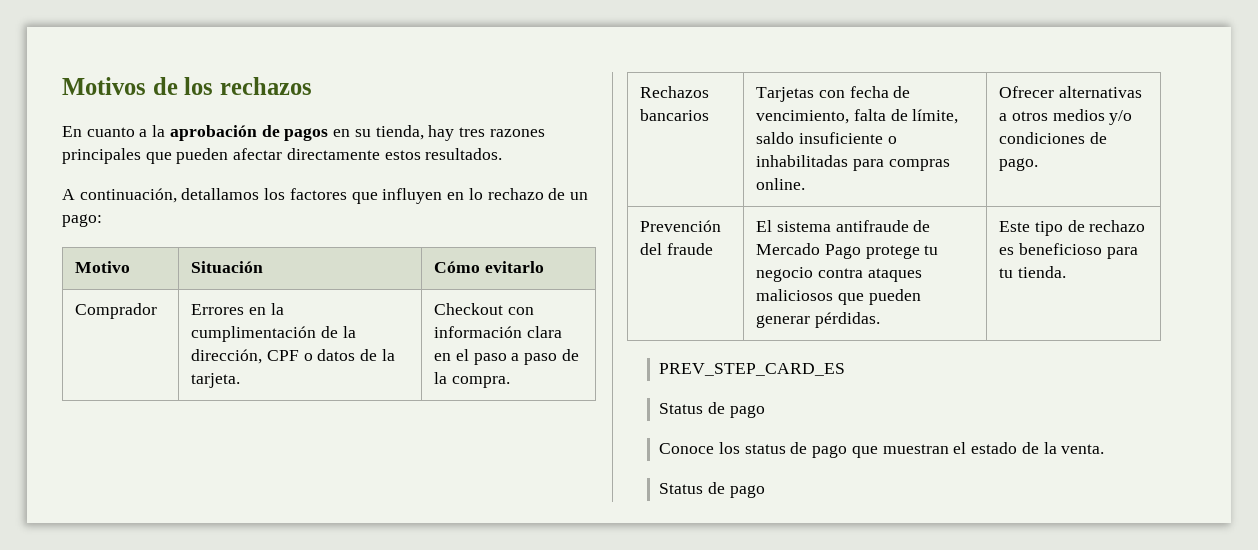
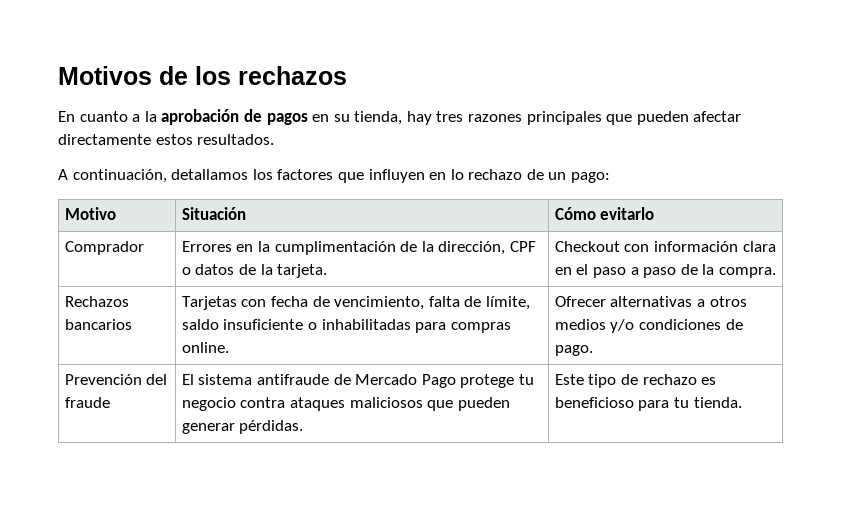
- PREV_STEP_CARD_ES
- Status de pago
- Conoce los status de pago que muestran el estado de la venta.
- Status de pago

